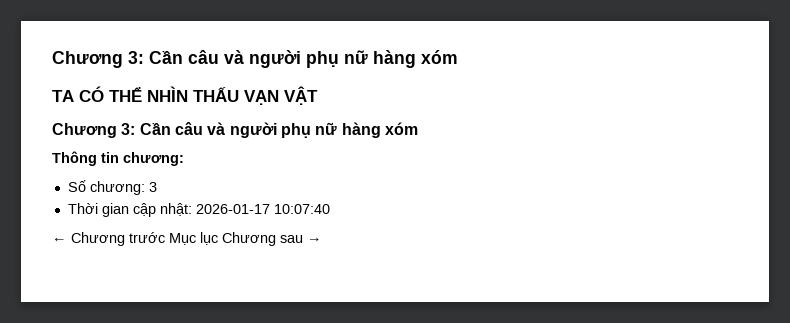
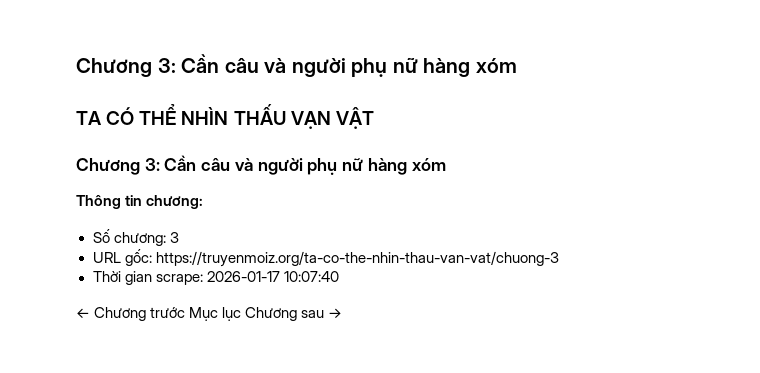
+ URL gốc: https://truyenmoiz.org/ta-co-the-nhin-thau-van-vat/chuong-3
- Thời gian cập nhật: 2026-01-17 10:07:40
+ Thời gian scrape: 2026-01-17 10:07:40

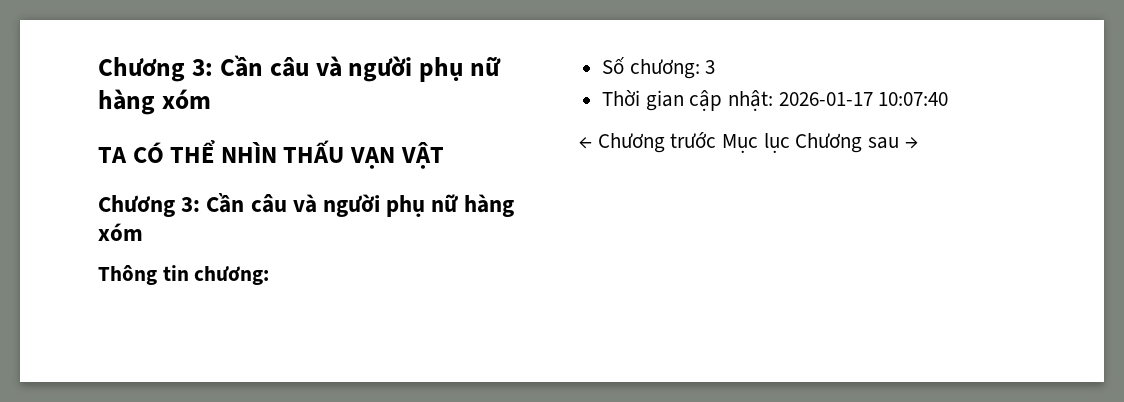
- URL gốc: https://truyenmoiz.org/ta-co-the-nhin-thau-van-vat/chuong-3
- Thời gian scrape: 2026-01-17 10:07:40
+ Thời gian cập nhật: 2026-01-17 10:07:40

